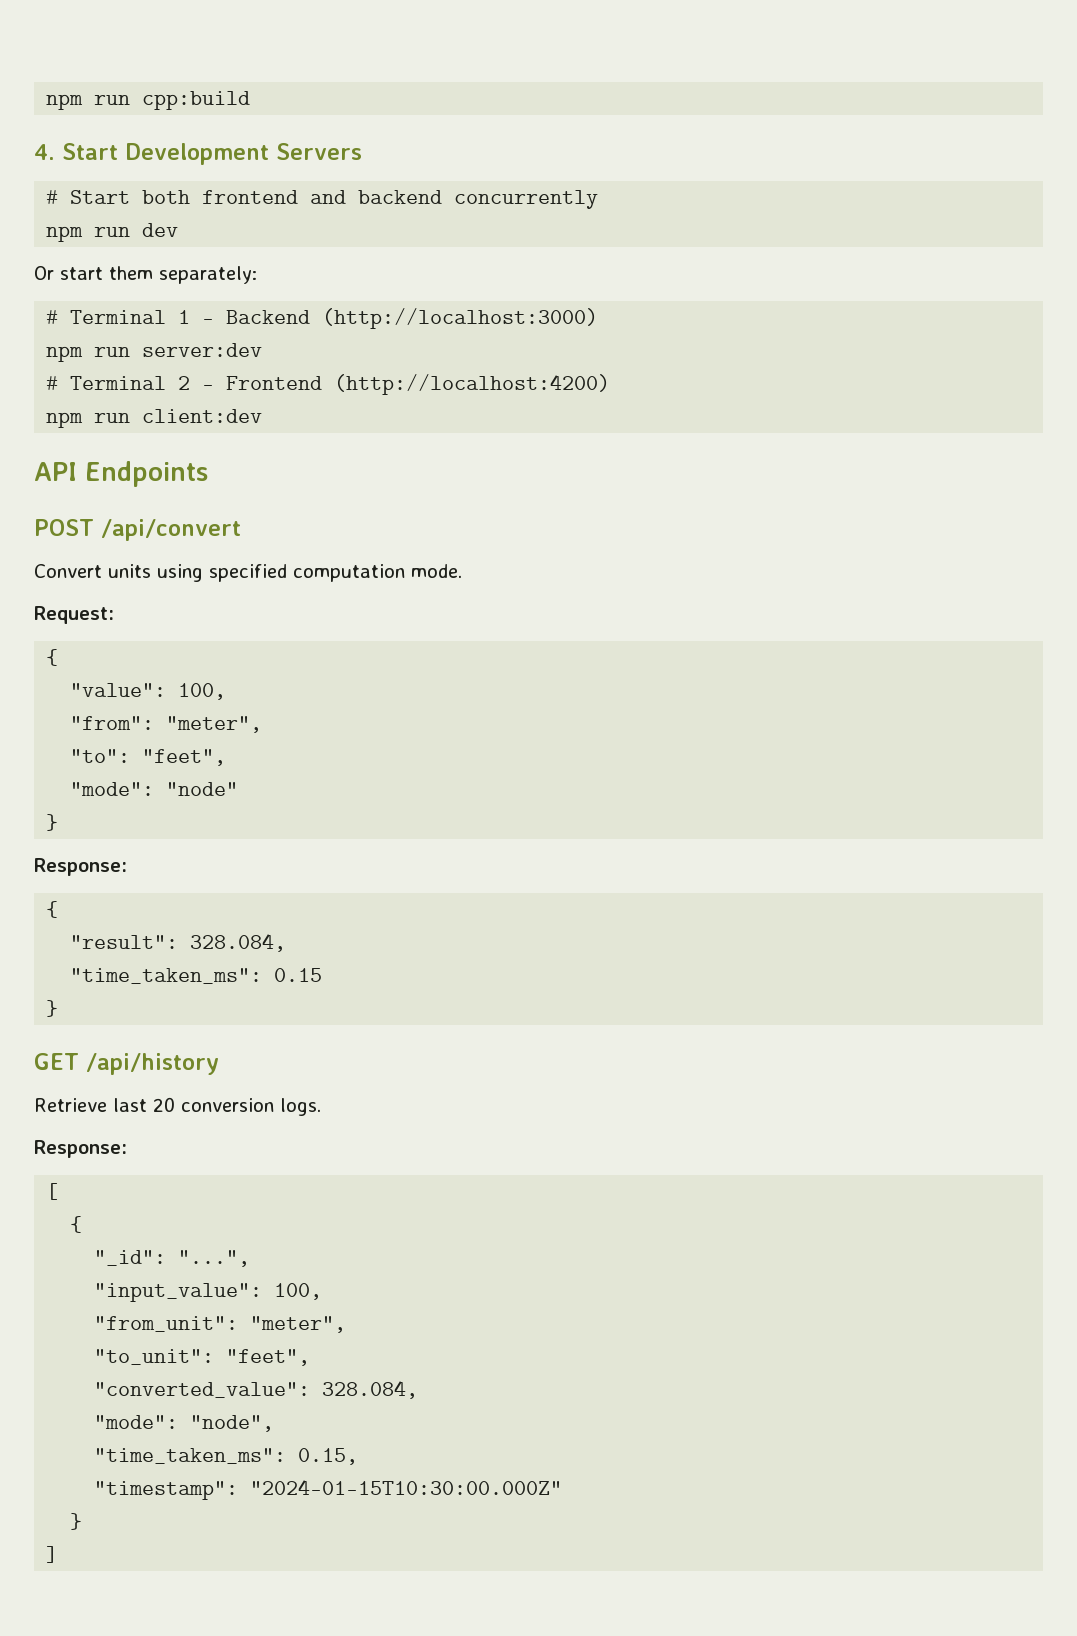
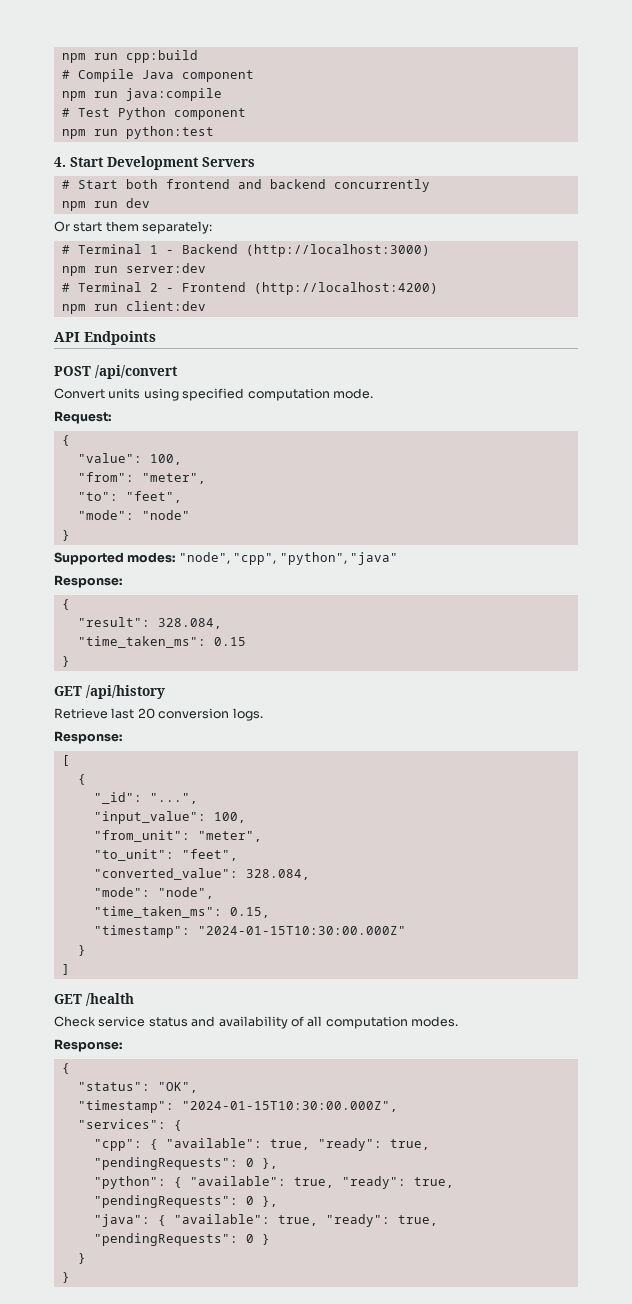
+ # Compile Java component
+ npm run java:compile
+ # Test Python component
+ npm run python:test
+ Supported modes: "node", "cpp", "python", "java"
+ GET /health
+ Check service status and availability of all computation modes.
+ Response:
+ {
+ "status": "OK",
+ "timestamp": "2024-01-15T10:30:00.000Z",
+ "services": {
+ "cpp": { "available": true, "ready": true, "pendingRequests": 0 },
+ "python": { "available": true, "ready": true, "pendingRequests": 0 },
+ "java": { "available": true, "ready": true, "pendingRequests": 0 }
+ }
+ }

